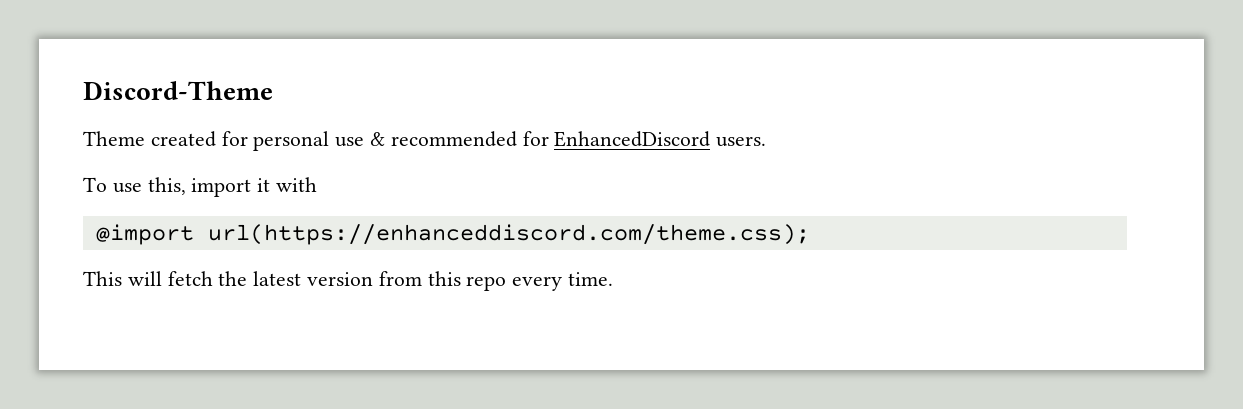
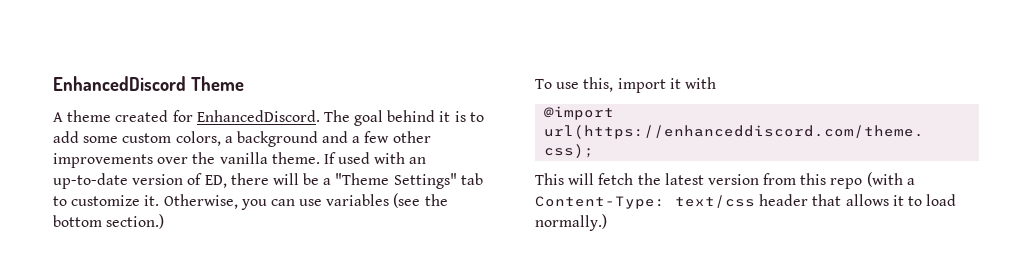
- Discord-Theme
- Theme created for personal use & recommended for EnhancedDiscord users.
+ EnhancedDiscord Theme
+ A theme created for EnhancedDiscord. The goal behind it is to add some custom colors, a background and a few other improvements over the vanilla theme. If used with an up-to-date version of ED, there will be a "Theme Settings" tab to customize it. Otherwise, you can use variables (see the bottom section.)
- This will fetch the latest version from this repo every time.
+ This will fetch the latest version from this repo (with a Content-Type: text/css header that allows it to load normally.)

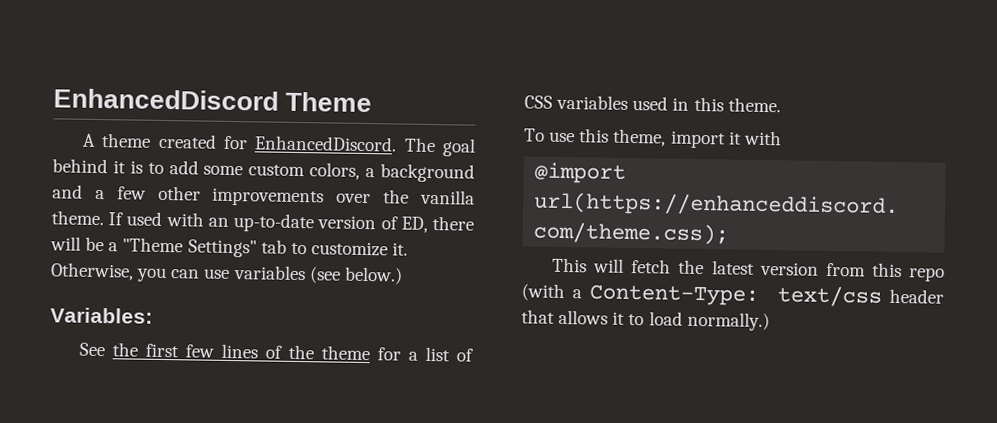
- Otherwise, you can use variables (see the bottom section.)
+ Otherwise, you can use variables (see below.)
+ Variables:
+ See the first few lines of the theme for a list of CSS variables used in this theme.
- To use this, import it with
+ To use this theme, import it with

